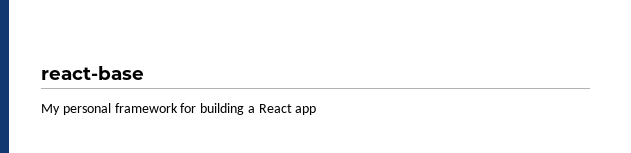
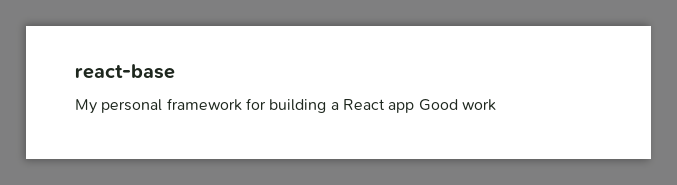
- My personal framework for building a React app
+ My personal framework for building a React app Good work

